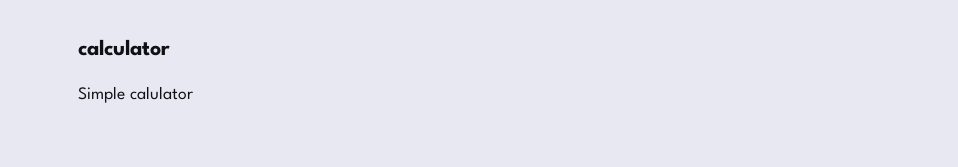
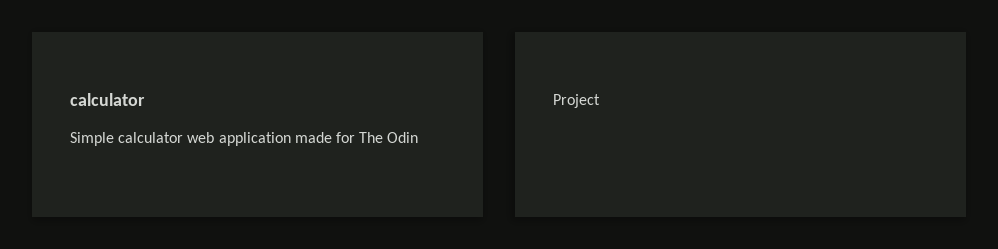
- Simple calulator
+ Simple calculator web application made for The Odin Project

